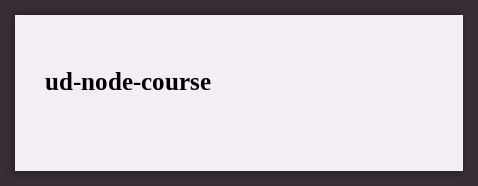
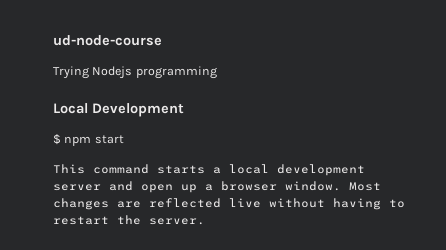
+ Trying Nodejs programming
+ Local Development
+ $ npm start
+ This command starts a local development server and open up a browser window. Most changes are reflected live without having to restart the server.

